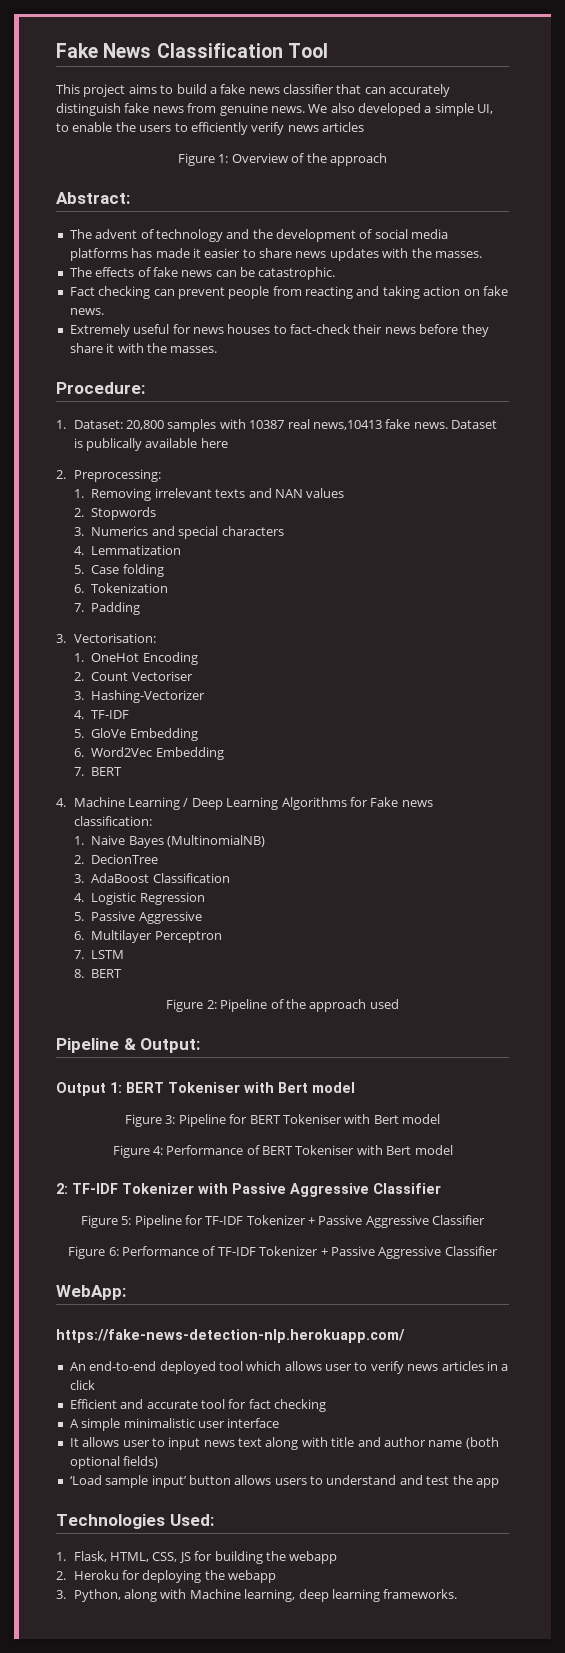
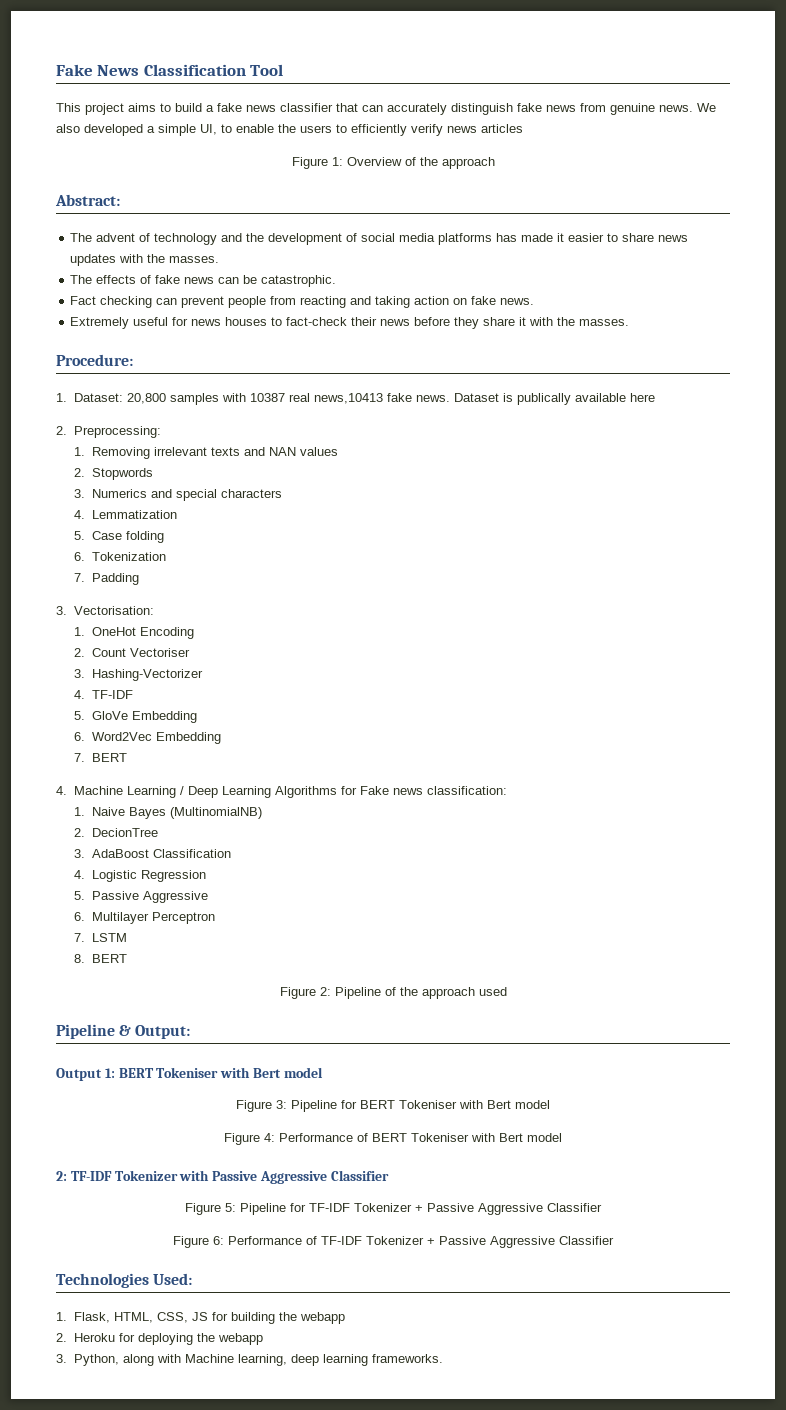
- WebApp:
- https://fake-news-detection-nlp.herokuapp.com/
- An end-to-end deployed tool which allows user to verify news articles in a click
- Efficient and accurate tool for fact checking
- A simple minimalistic user interface
- It allows user to input news text along with title and author name (both optional fields)
- ‘Load sample input’ button allows users to understand and test the app

